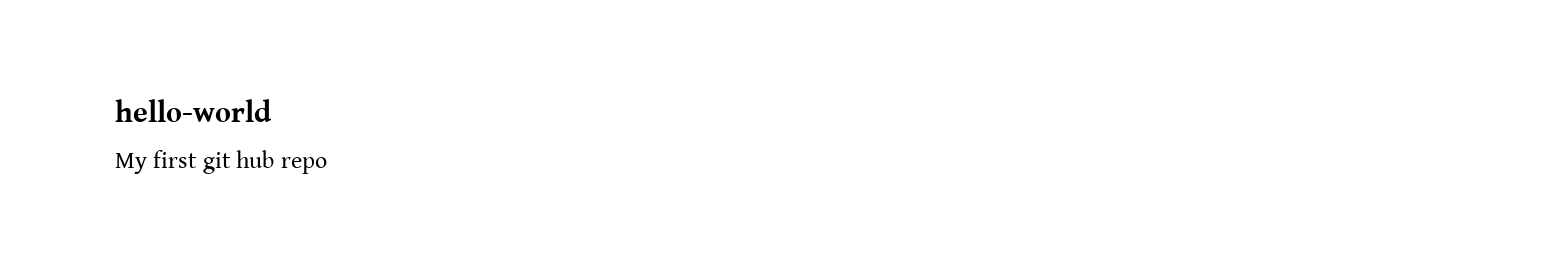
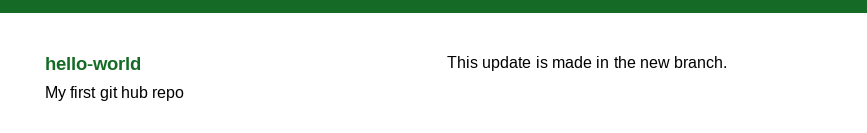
+ This update is made in the new branch.

